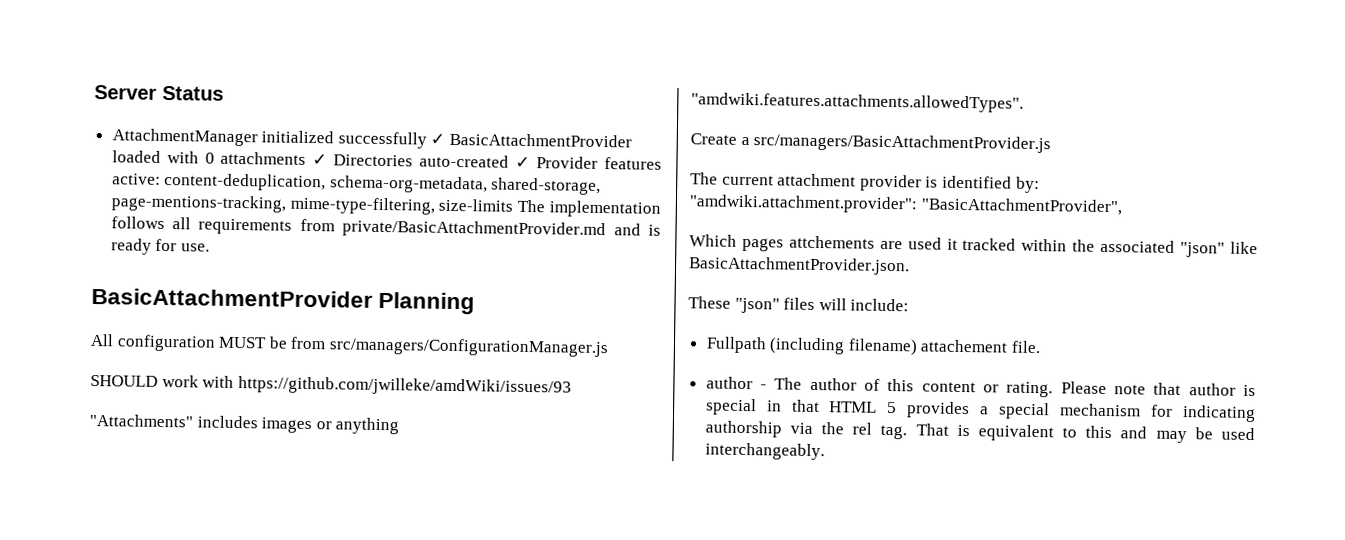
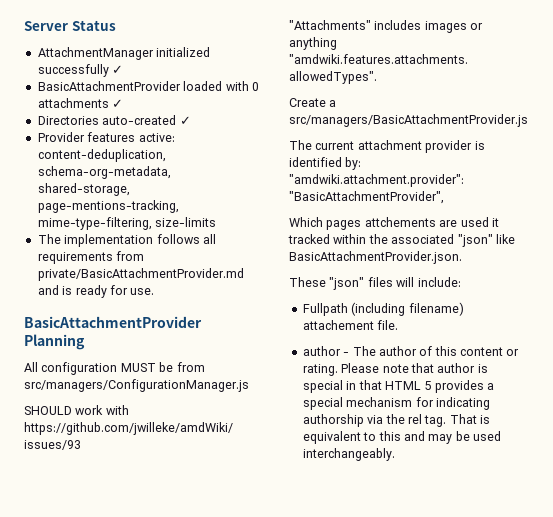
- AttachmentManager initialized successfully ✓ BasicAttachmentProvider loaded with 0 attachments ✓ Directories auto-created ✓ Provider features active: content-deduplication, schema-org-metadata, shared-storage, page-mentions-tracking, mime-type-filtering, size-limits The implementation follows all requirements from private/BasicAttachmentProvider.md and is ready for use.
+ AttachmentManager initialized successfully ✓
+ BasicAttachmentProvider loaded with 0 attachments ✓
+ Directories auto-created ✓
+ Provider features active: content-deduplication, schema-org-metadata, shared-storage, page-mentions-tracking, mime-type-filtering, size-limits
+ The implementation follows all requirements from private/BasicAttachmentProvider.md and is ready for use.

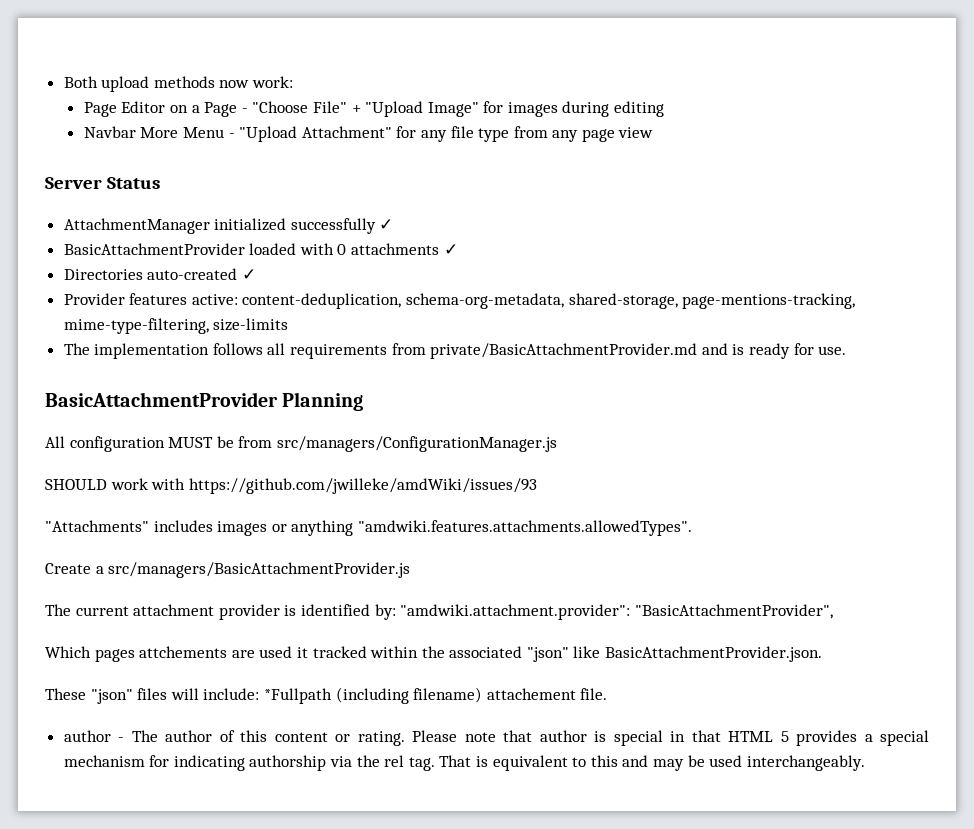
+ Both upload methods now work:
+ Page Editor on a Page - "Choose File" + "Upload Image" for images during editing
+ Navbar More Menu - "Upload Attachment" for any file type from any page view
- These "json" files will include:
- Fullpath (including filename) attachement file.
+ These "json" files will include: *Fullpath (including filename) attachement file.

